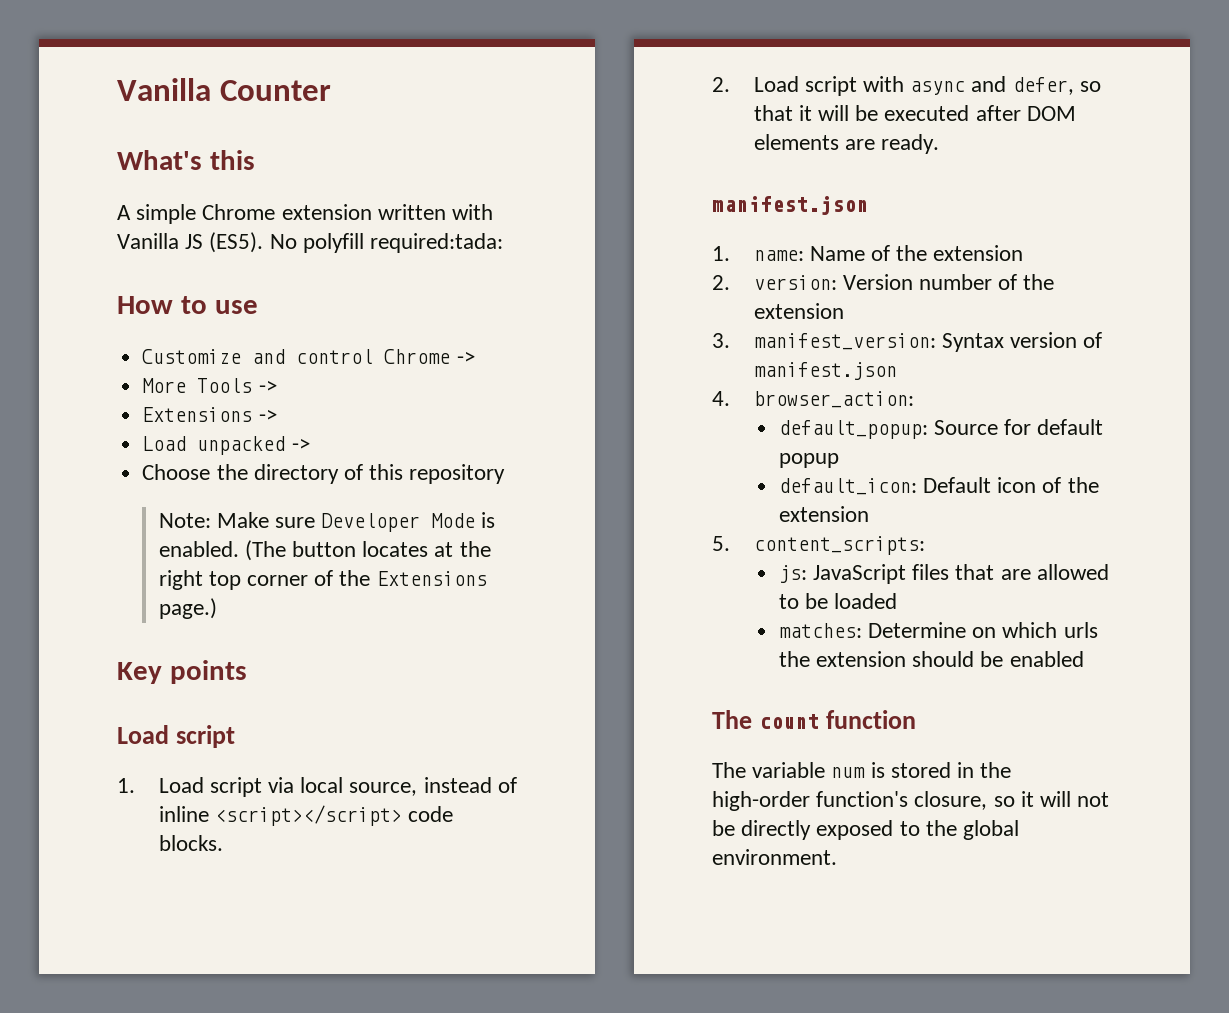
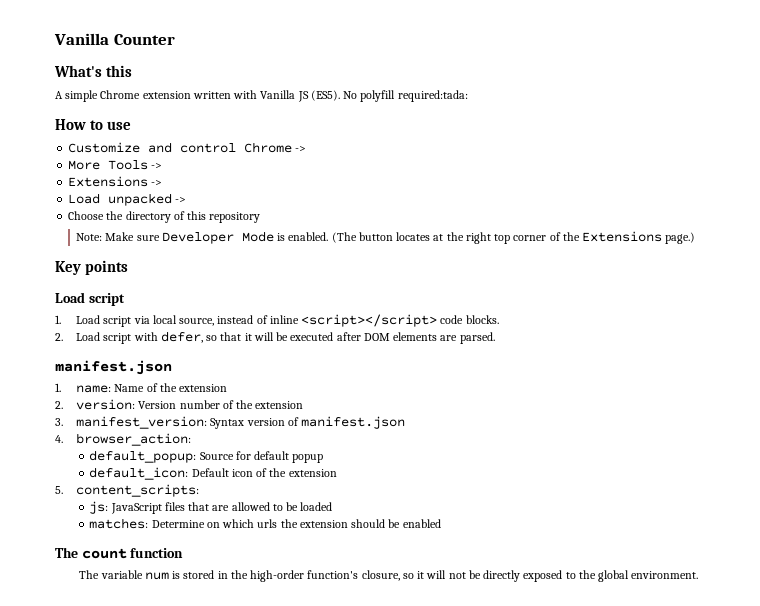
- 2. Load script with async and defer, so that it will be executed after DOM elements are ready.
+ 2. Load script with defer, so that it will be executed after DOM elements are parsed.

